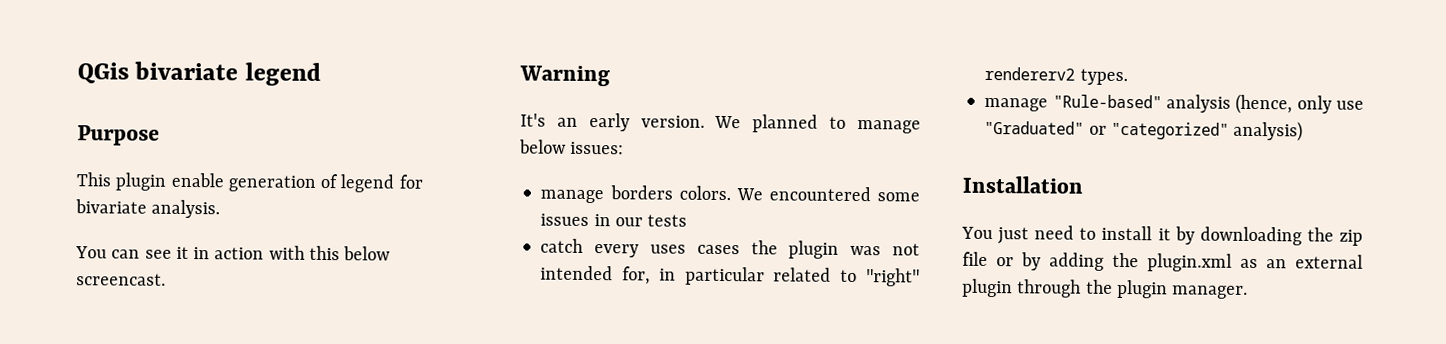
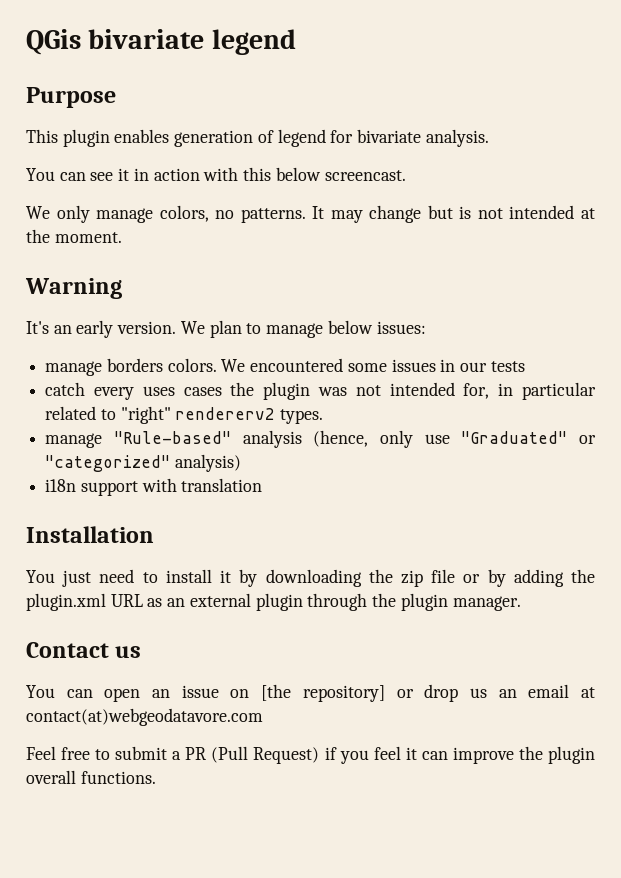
- This plugin enable generation of legend for bivariate analysis.
+ This plugin enables generation of legend for bivariate analysis.
+ We only manage colors, no patterns. It may change but is not intended at the moment.
- We planned to manage below issues:
+ We plan to manage below issues:
+ i18n support with translation
- You just need to install it by downloading the zip file or by adding the plugin.xml as an external plugin through the plugin manager.
+ You just need to install it by downloading the zip file or by adding the plugin.xml URL as an external plugin through the plugin manager.
+ Contact us
+ You can open an issue on [the repository] or drop us an email at contact(at)webgeodatavore.com
+ Feel free to submit a PR (Pull Request) if you feel it can improve the plugin overall functions.

